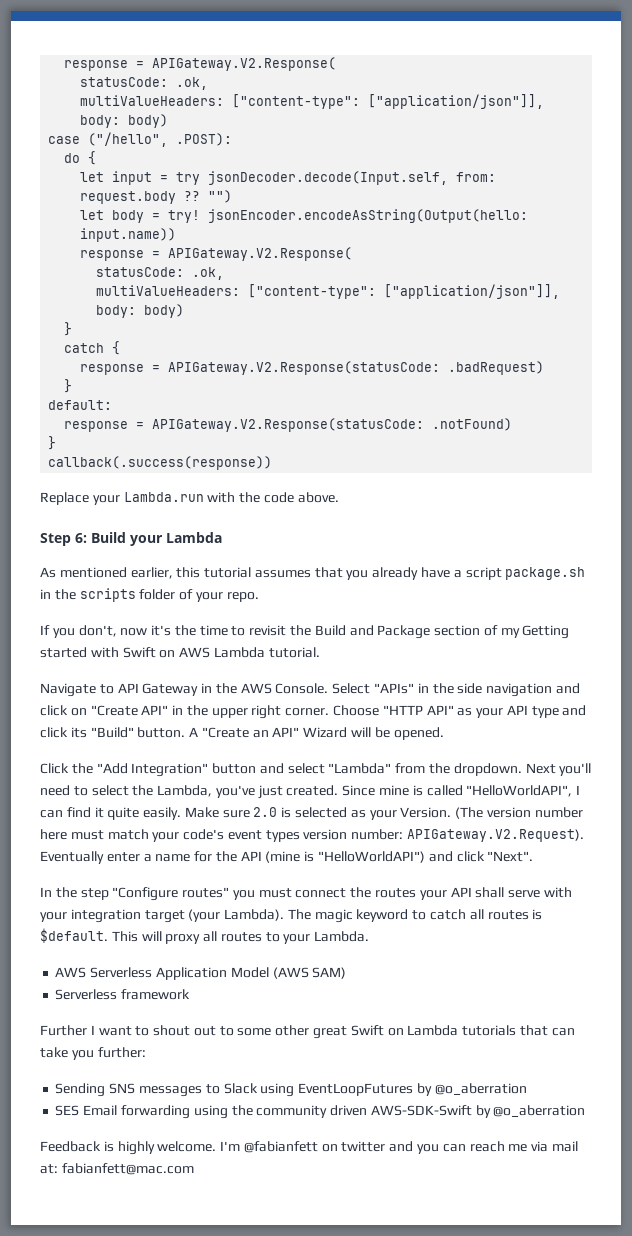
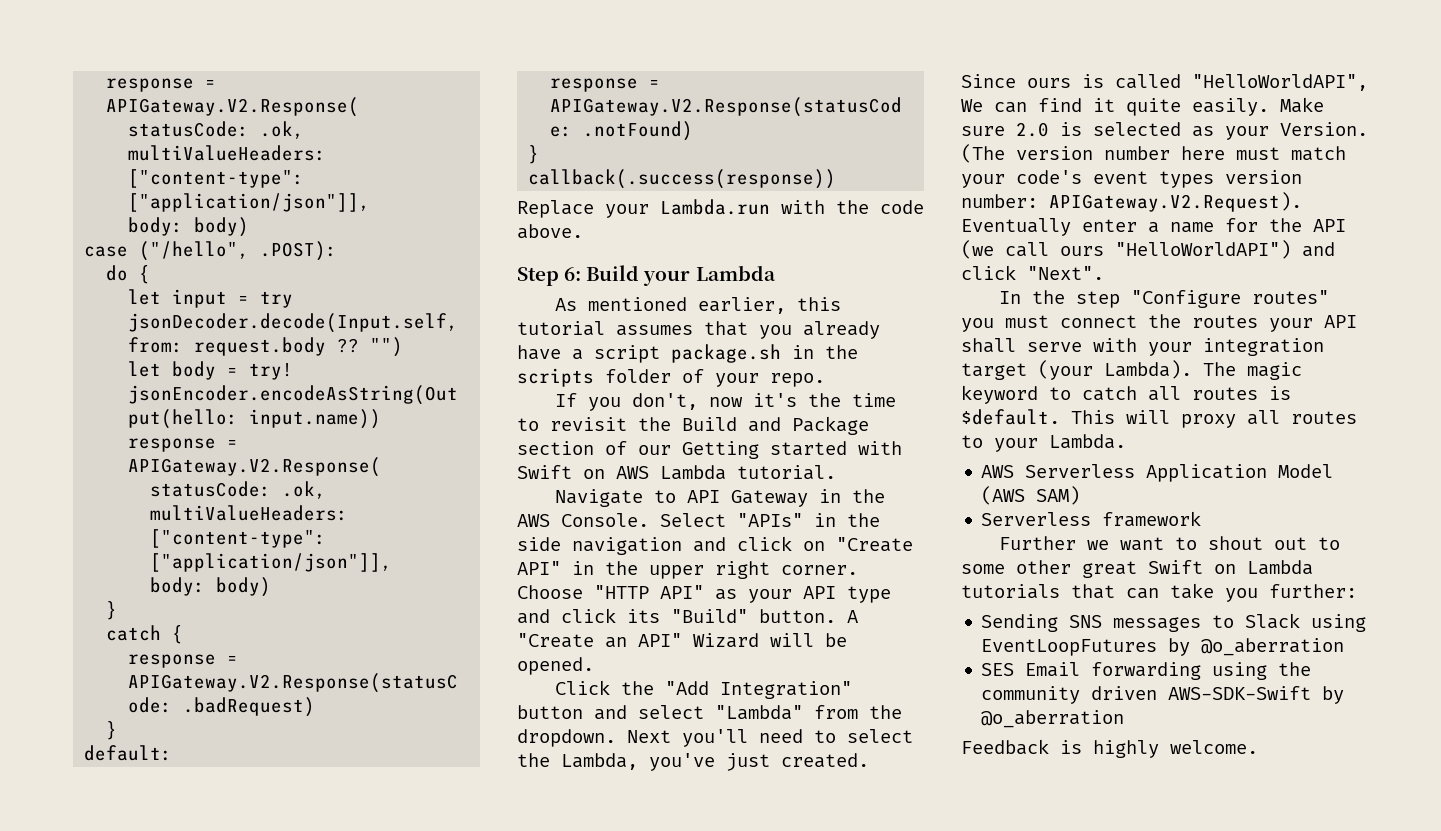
- If you don't, now it's the time to revisit the Build and Package section of my Getting started with Swift on AWS Lambda tutorial.
+ If you don't, now it's the time to revisit the Build and Package section of our Getting started with Swift on AWS Lambda tutorial.
- Since mine is called "HelloWorldAPI", I can find it quite easily.
+ Since ours is called "HelloWorldAPI", We can find it quite easily.
- (The version number here must match your code's event types version number: APIGateway.V2.Request). Eventually enter a name for the API (mine is "HelloWorldAPI") and click "Next".
+ (The version number here must match your code's event types version number: APIGateway.V2.Request). Eventually enter a name for the API (we call ours "HelloWorldAPI") and click "Next".
- Further I want to shout out to some other great Swift on Lambda tutorials that can take you further:
+ Further we want to shout out to some other great Swift on Lambda tutorials that can take you further:
- I'm @fabianfett on twitter and you can reach me via mail at: fabianfett@mac.com

